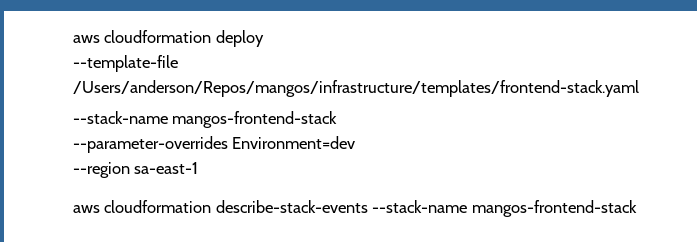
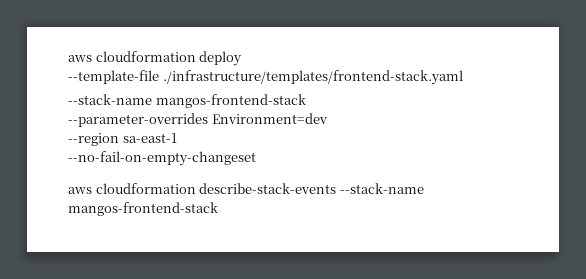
- --template-file /Users/anderson/Repos/mangos/infrastructure/templates/frontend-stack.yaml
+ --template-file ./infrastructure/templates/frontend-stack.yaml
+ --no-fail-on-empty-changeset

